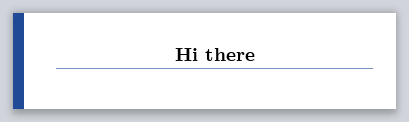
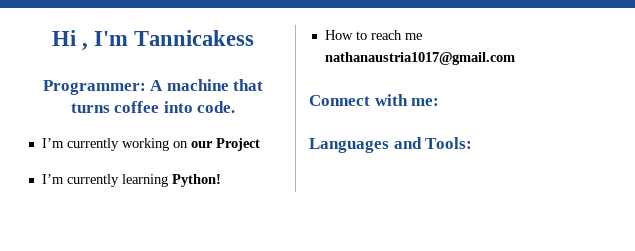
- Hi there
+ Hi , I'm Tannicakess
+ Programmer: A machine that turns coffee into code.
+ I’m currently working on our Project
+ I’m currently learning Python!
+ How to reach me nathanaustria1017@gmail.com
+ Connect with me:
+ Languages and Tools:

